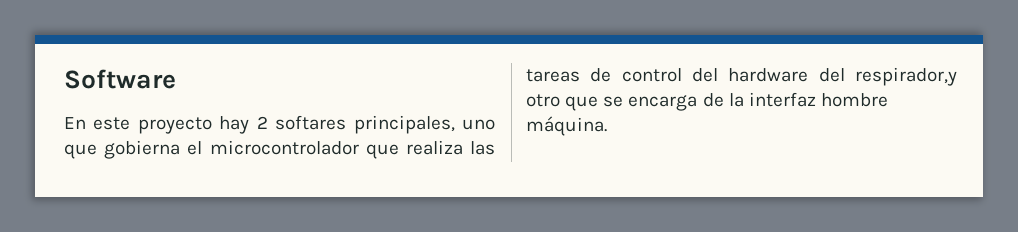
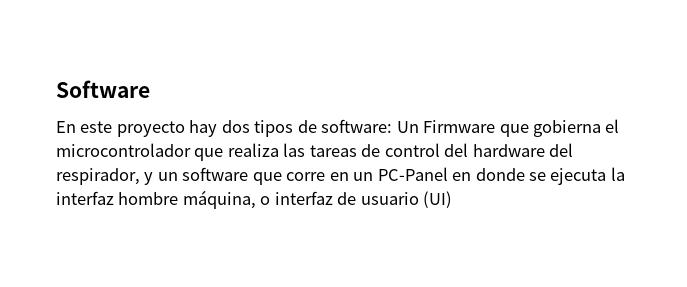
- En este proyecto hay 2 softares principales, uno que gobierna el microcontrolador que realiza las tareas de control del hardware del respirador,y otro que se encarga de la interfaz hombre máquina.
+ En este proyecto hay dos tipos de software: Un Firmware que gobierna el microcontrolador que realiza las tareas de control del hardware del respirador, y un software que corre en un PC-Panel en donde se ejecuta la interfaz hombre máquina, o interfaz de usuario (UI)

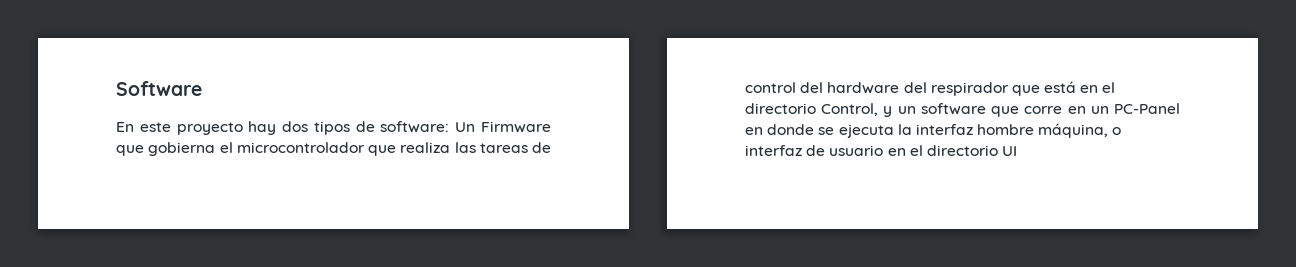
- En este proyecto hay dos tipos de software: Un Firmware que gobierna el microcontrolador que realiza las tareas de control del hardware del respirador, y un software que corre en un PC-Panel en donde se ejecuta la interfaz hombre máquina, o interfaz de usuario (UI)
+ En este proyecto hay dos tipos de software: Un Firmware que gobierna el microcontrolador que realiza las tareas de control del hardware del respirador que está en el directorio Control, y un software que corre en un PC-Panel en donde se ejecuta la interfaz hombre máquina, o interfaz de usuario en el directorio UI

